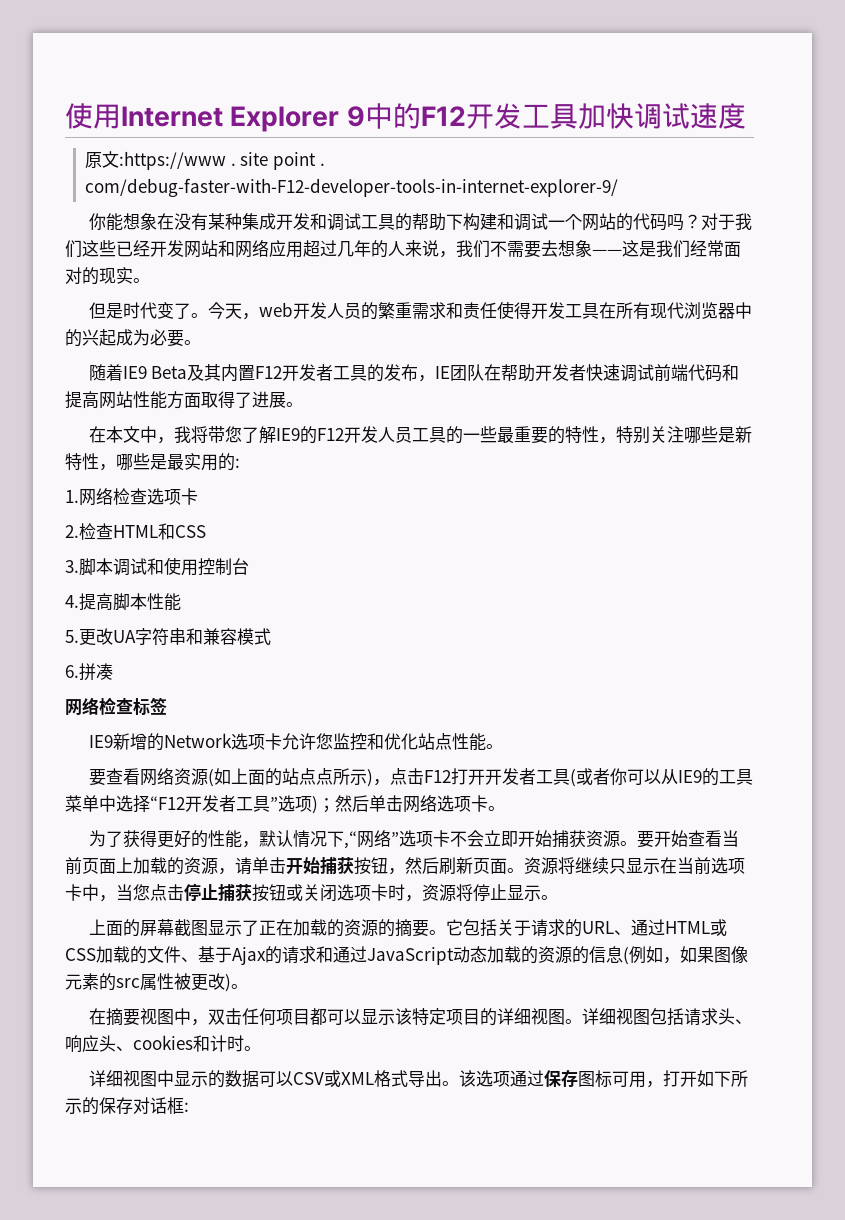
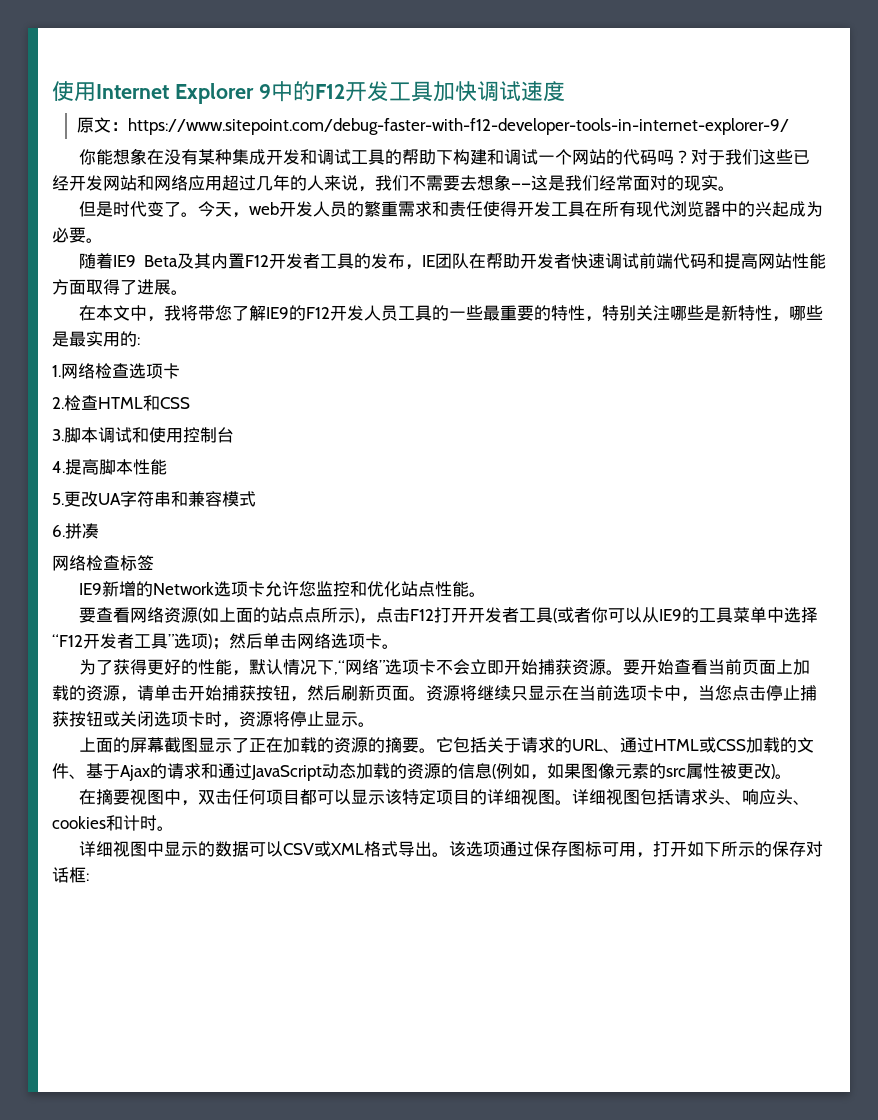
- 原文:https://www . site point . com/debug-faster-with-F12-developer-tools-in-internet-explorer-9/
+ 原文：https://www.sitepoint.com/debug-faster-with-f12-developer-tools-in-internet-explorer-9/

